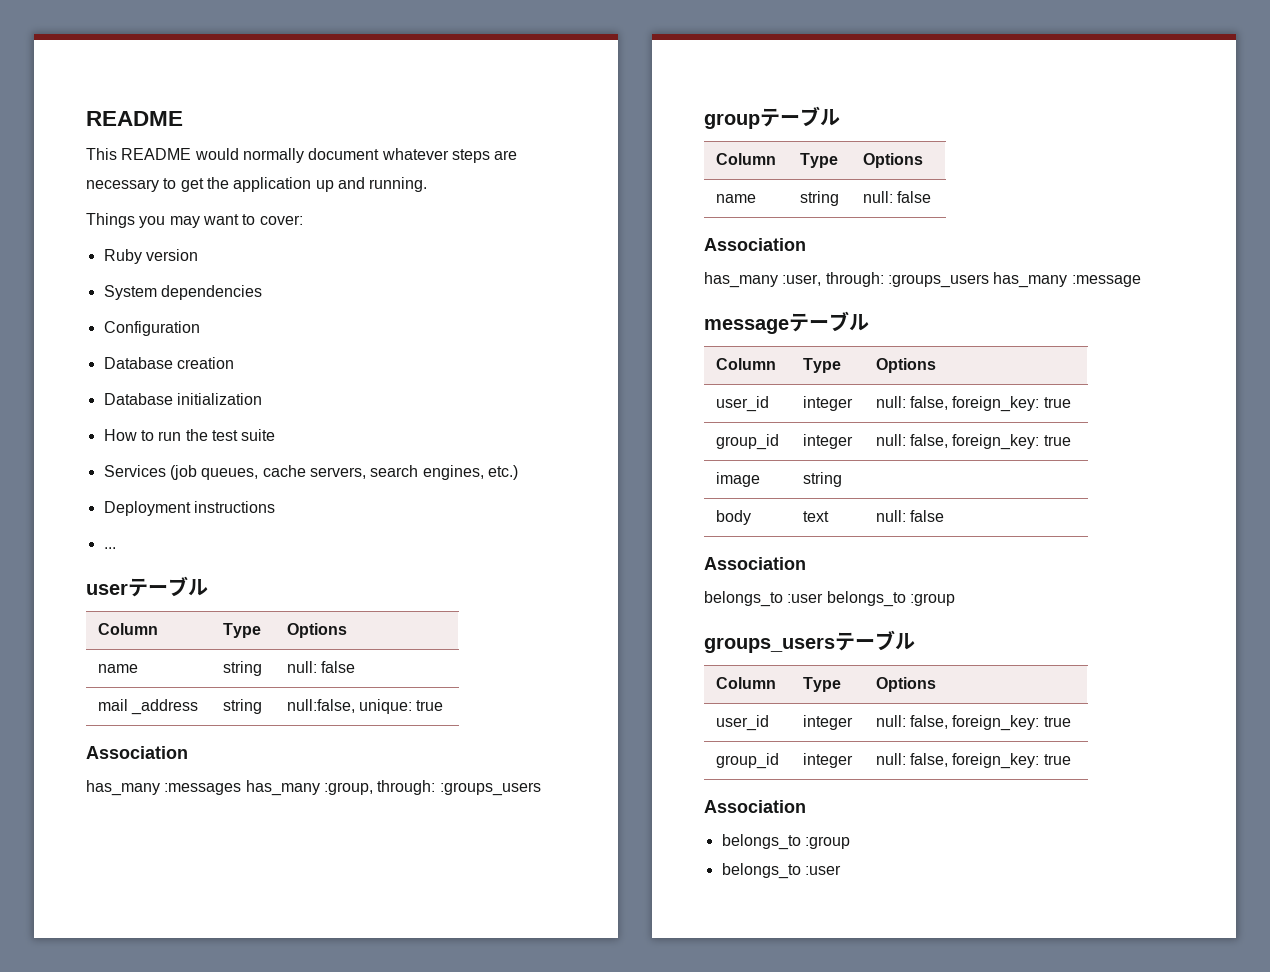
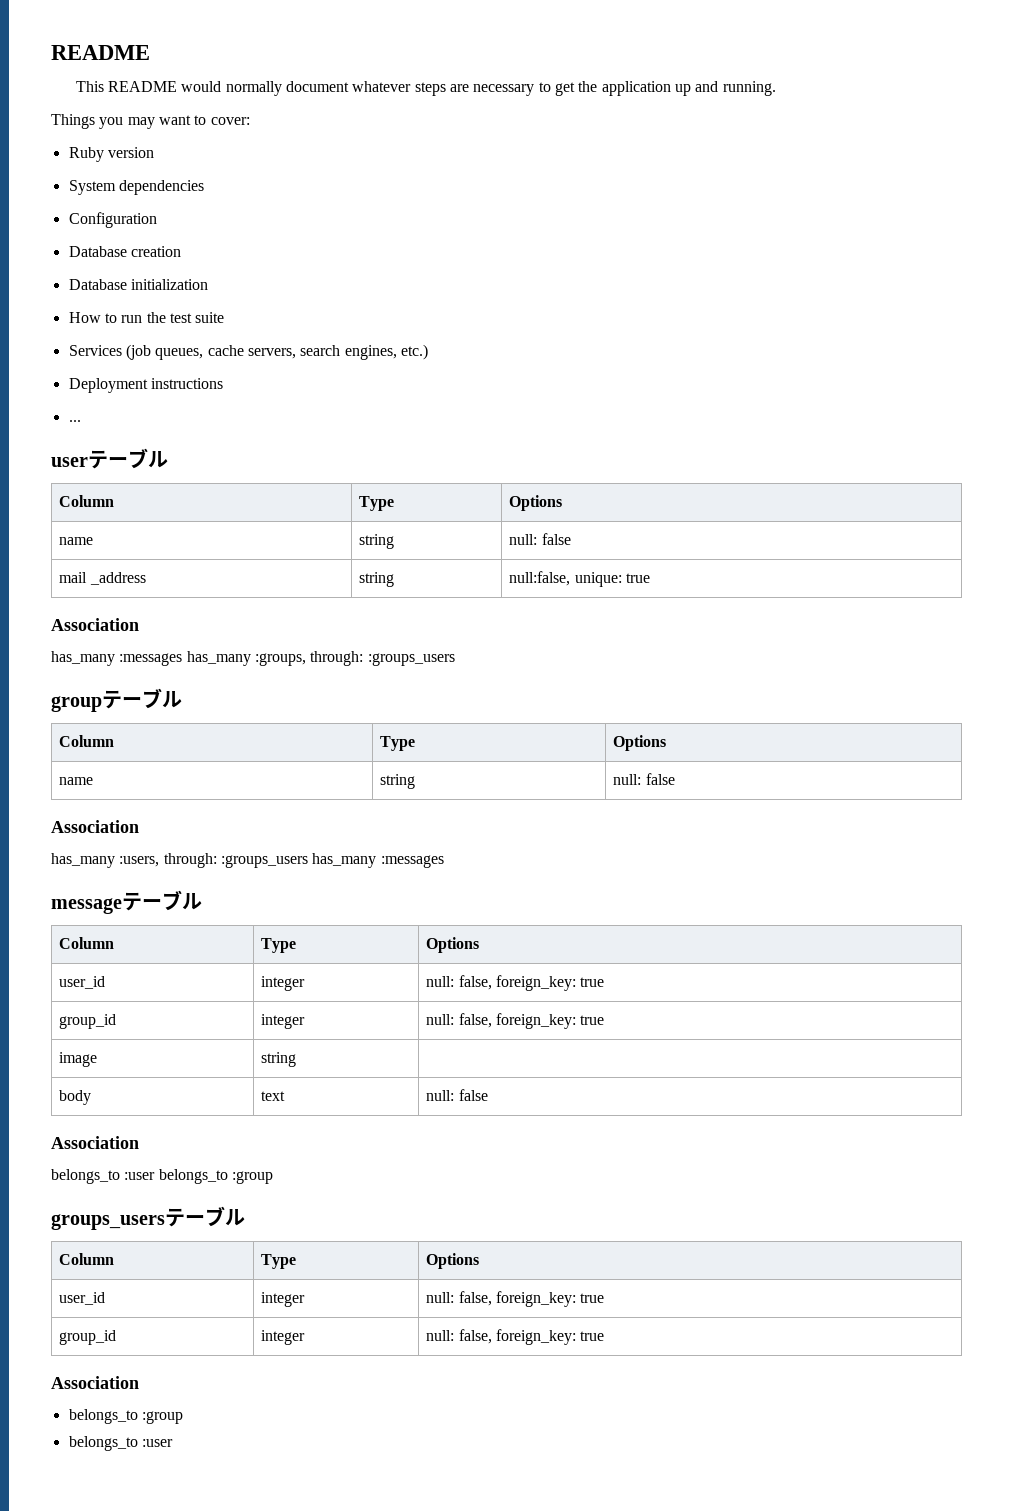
- has_many :messages has_many :group, through: :groups_users
+ has_many :messages has_many :groups, through: :groups_users
- has_many :user, through: :groups_users has_many :message
+ has_many :users, through: :groups_users has_many :messages

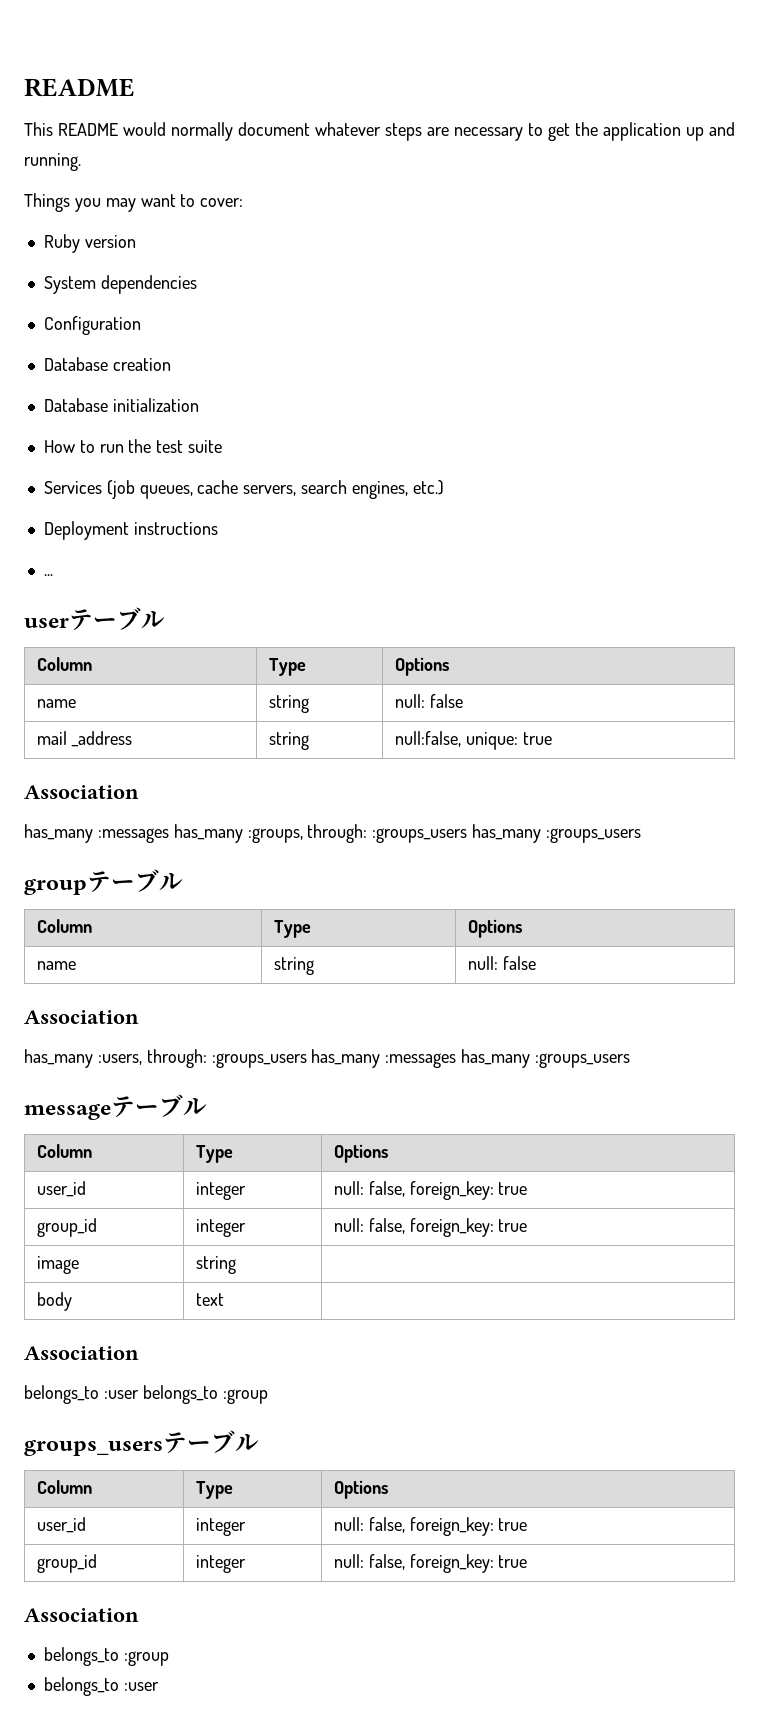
- has_many :messages has_many :groups, through: :groups_users
+ has_many :messages has_many :groups, through: :groups_users has_many :groups_users
- has_many :users, through: :groups_users has_many :messages
+ has_many :users, through: :groups_users has_many :messages has_many :groups_users
- body | text | null: false
+ body | text |

